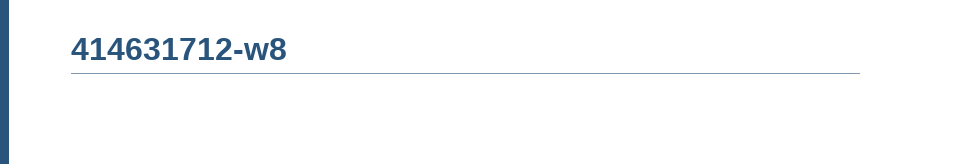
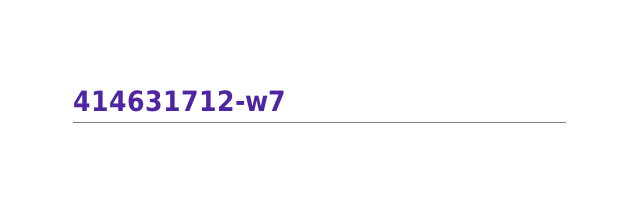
- 414631712-w8
+ 414631712-w7

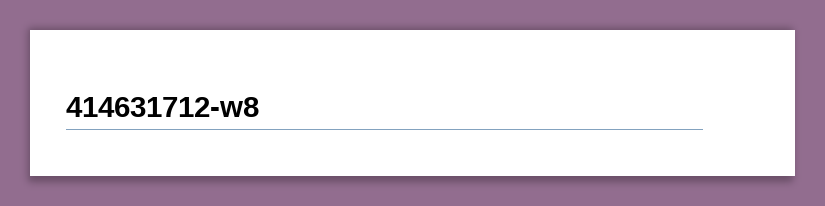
- 414631712-w7
+ 414631712-w8

